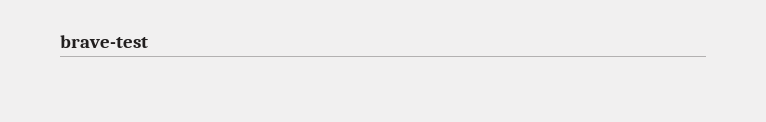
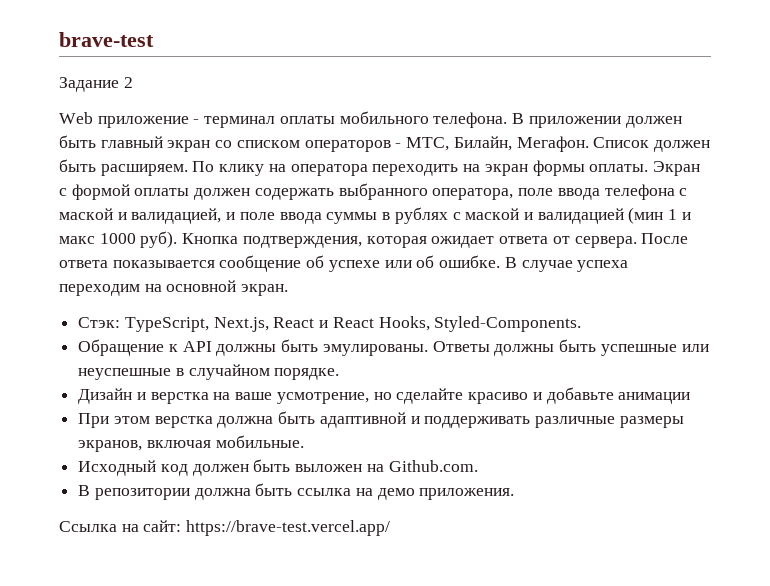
+ Задание 2
+ Web приложение - терминал оплаты мобильного телефона. В приложении должен быть главный экран со списком операторов - МТС, Билайн, Мегафон. Список должен быть расширяем. По клику на оператора переходить на экран формы оплаты. Экран с формой оплаты должен содержать выбранного оператора, поле ввода телефона с маской и валидацией, и поле ввода суммы в рублях с маской и валидацией (мин 1 и макс 1000 руб). Кнопка подтверждения, которая ожидает ответа от сервера. После ответа показывается сообщение об успехе или об ошибке. В случае успеха переходим на основной экран.
+ Стэк: TypeScript, Next.js, React и React Hooks, Styled-Components.
+ Обращение к API должны быть эмулированы. Ответы должны быть успешные или неуспешные в случайном порядке.
+ Дизайн и верстка на ваше усмотрение, но сделайте красиво и добавьте анимации
+ При этом верстка должна быть адаптивной и поддерживать различные размеры экранов, включая мобильные.
+ Исходный код должен быть выложен на Github.com.
+ В репозитории должна быть ссылка на демо приложения.
+ Ссылка на сайт: https://brave-test.vercel.app/

